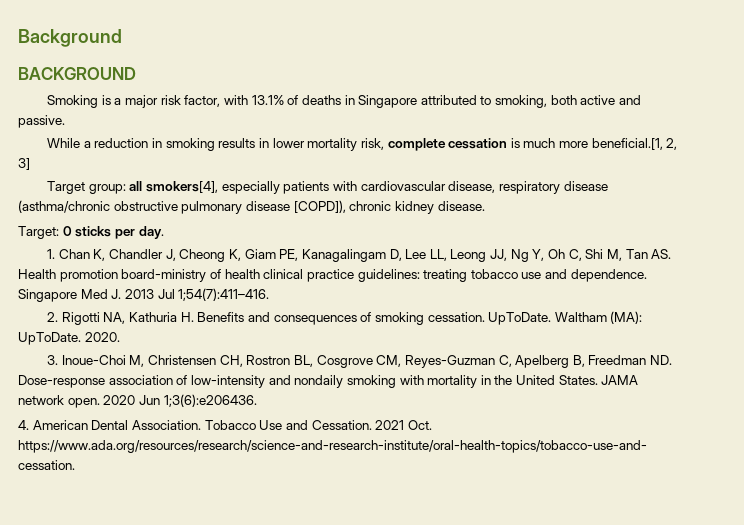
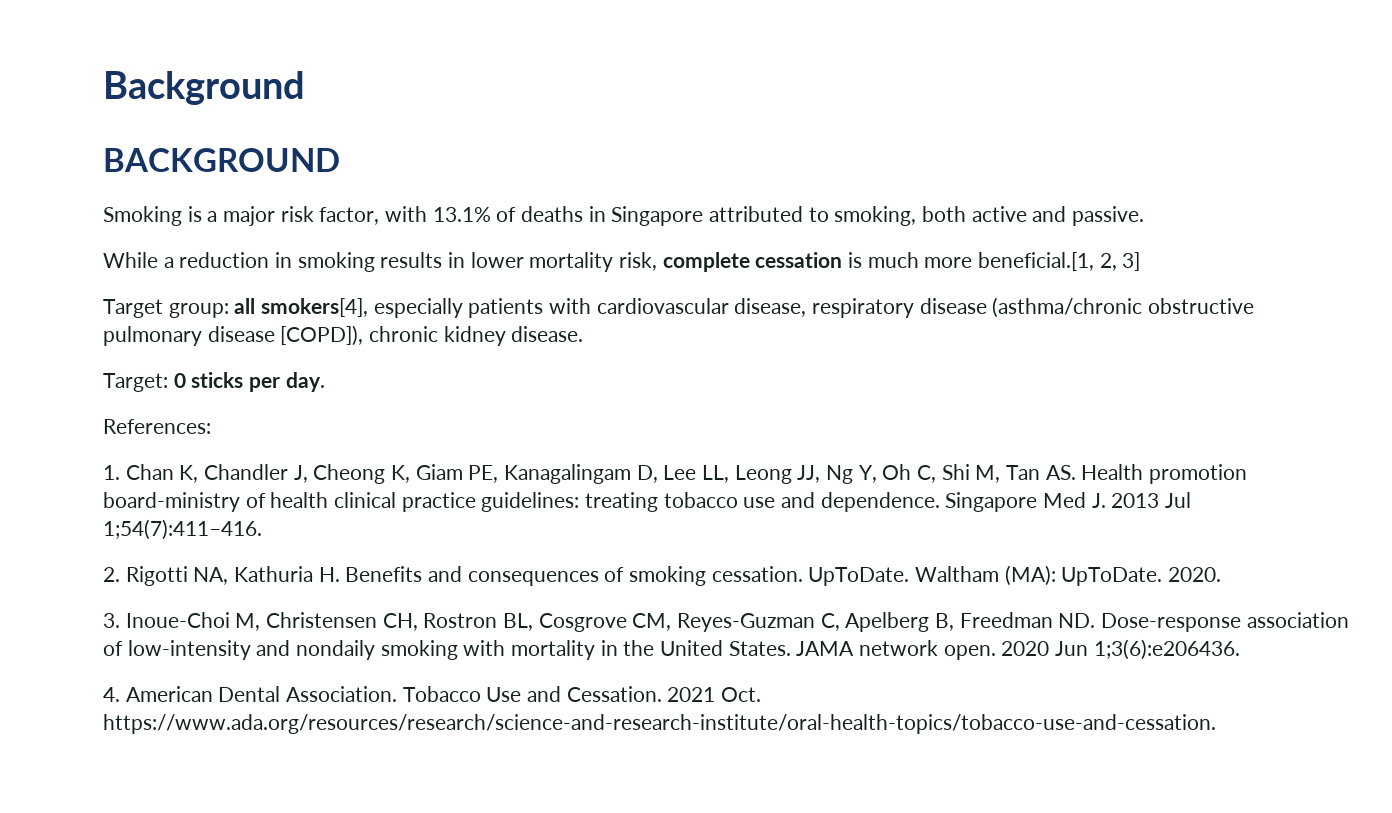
+ References:

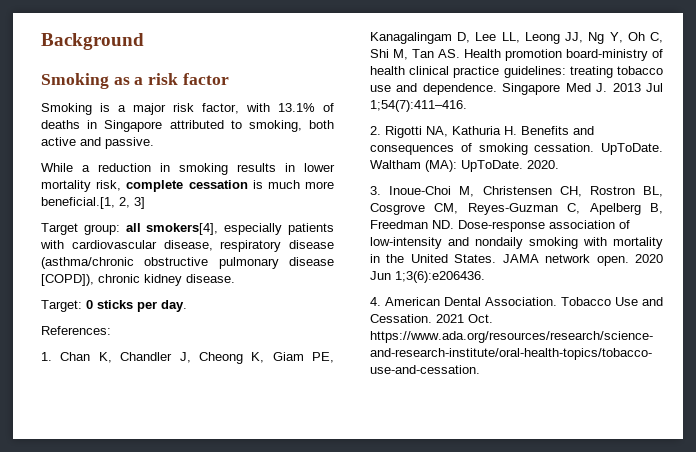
- BACKGROUND
+ Smoking as a risk factor

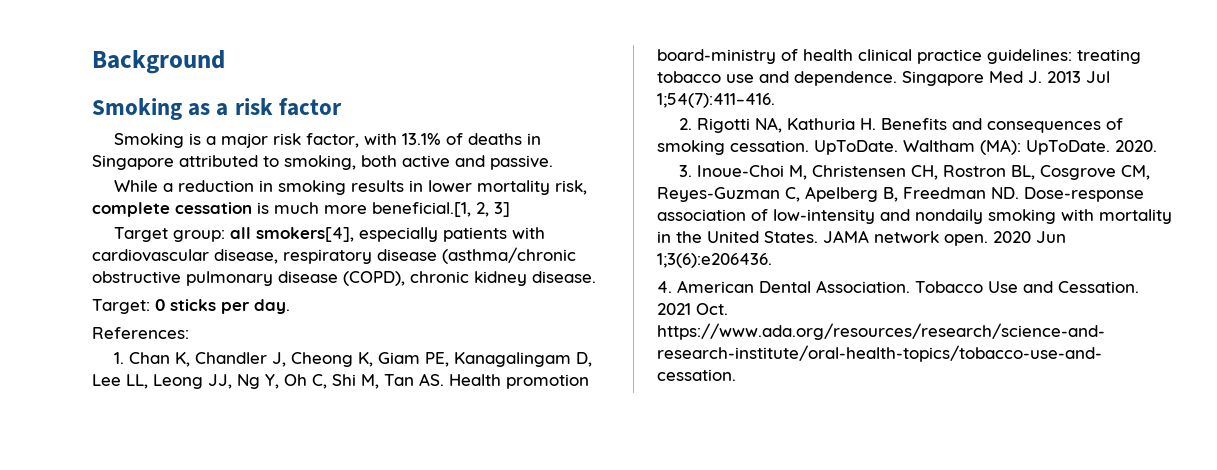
- Target group: all smokers[4], especially patients with cardiovascular disease, respiratory disease (asthma/chronic obstructive pulmonary disease [COPD]), chronic kidney disease.
+ Target group: all smokers[4], especially patients with cardiovascular disease, respiratory disease (asthma/chronic obstructive pulmonary disease (COPD), chronic kidney disease.

